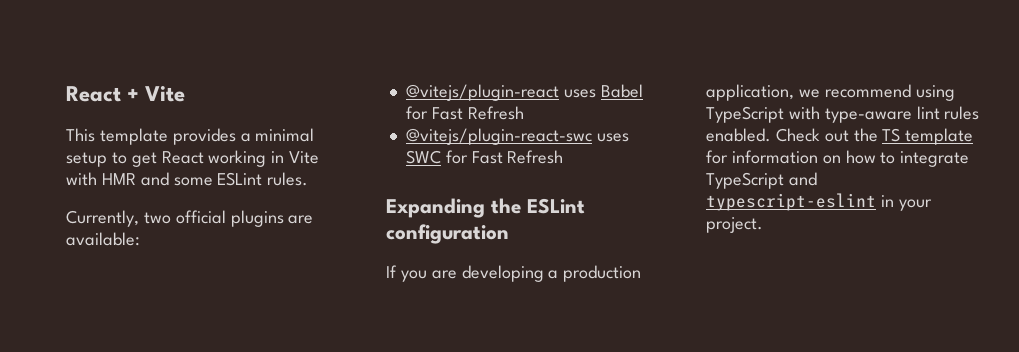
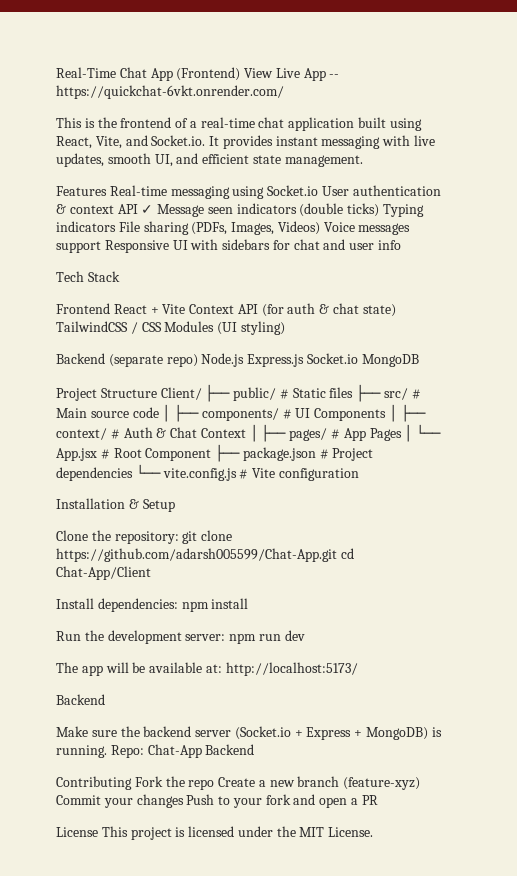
- React + Vite
- This template provides a minimal setup to get React working in Vite with HMR and some ESLint rules.
- Currently, two official plugins are available:
- @vitejs/plugin-react uses Babel for Fast Refresh
- @vitejs/plugin-react-swc uses SWC for Fast Refresh
- Expanding the ESLint configuration
- If you are developing a production application, we recommend using TypeScript with type-aware lint rules enabled. Check out the TS template for information on how to integrate TypeScript and typescript-eslint in your project.
+ Real-Time Chat App (Frontend) View Live App -- https://quickchat-6vkt.onrender.com/
+ This is the frontend of a real-time chat application built using React, Vite, and Socket.io. It provides instant messaging with live updates, smooth UI, and efficient state management.
+ Features Real-time messaging using Socket.io User authentication & context API ✓ Message seen indicators (double ticks) Typing indicators File sharing (PDFs, Images, Videos) Voice messages support Responsive UI with sidebars for chat and user info
+ Tech Stack
+ Frontend React + Vite Context API (for auth & chat state) TailwindCSS / CSS Modules (UI styling)
+ Backend (separate repo) Node.js Express.js Socket.io MongoDB
+ Project Structure Client/ ├── public/ # Static files ├── src/ # Main source code │ ├── components/ # UI Components │ ├── context/ # Auth & Chat Context │ ├── pages/ # App Pages │ └── App.jsx # Root Component ├── package.json # Project dependencies └── vite.config.js # Vite configuration
+ Installation & Setup
+ Clone the repository: git clone https://github.com/adarsh005599/Chat-App.git cd Chat-App/Client
+ Install dependencies: npm install
+ Run the development server: npm run dev
+ The app will be available at: http://localhost:5173/
+ Backend
+ Make sure the backend server (Socket.io + Express + MongoDB) is running. Repo: Chat-App Backend
+ Contributing Fork the repo Create a new branch (feature-xyz) Commit your changes Push to your fork and open a PR
+ License This project is licensed under the MIT License.

